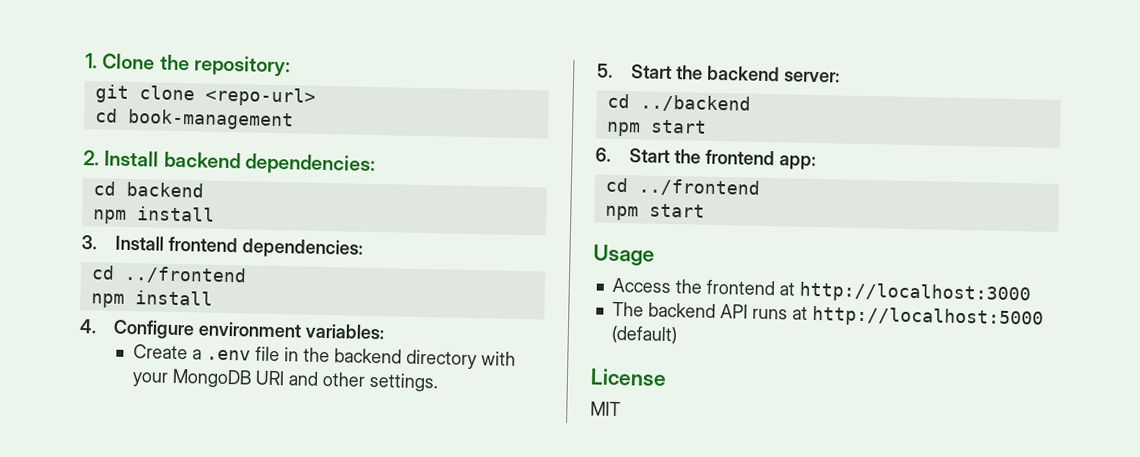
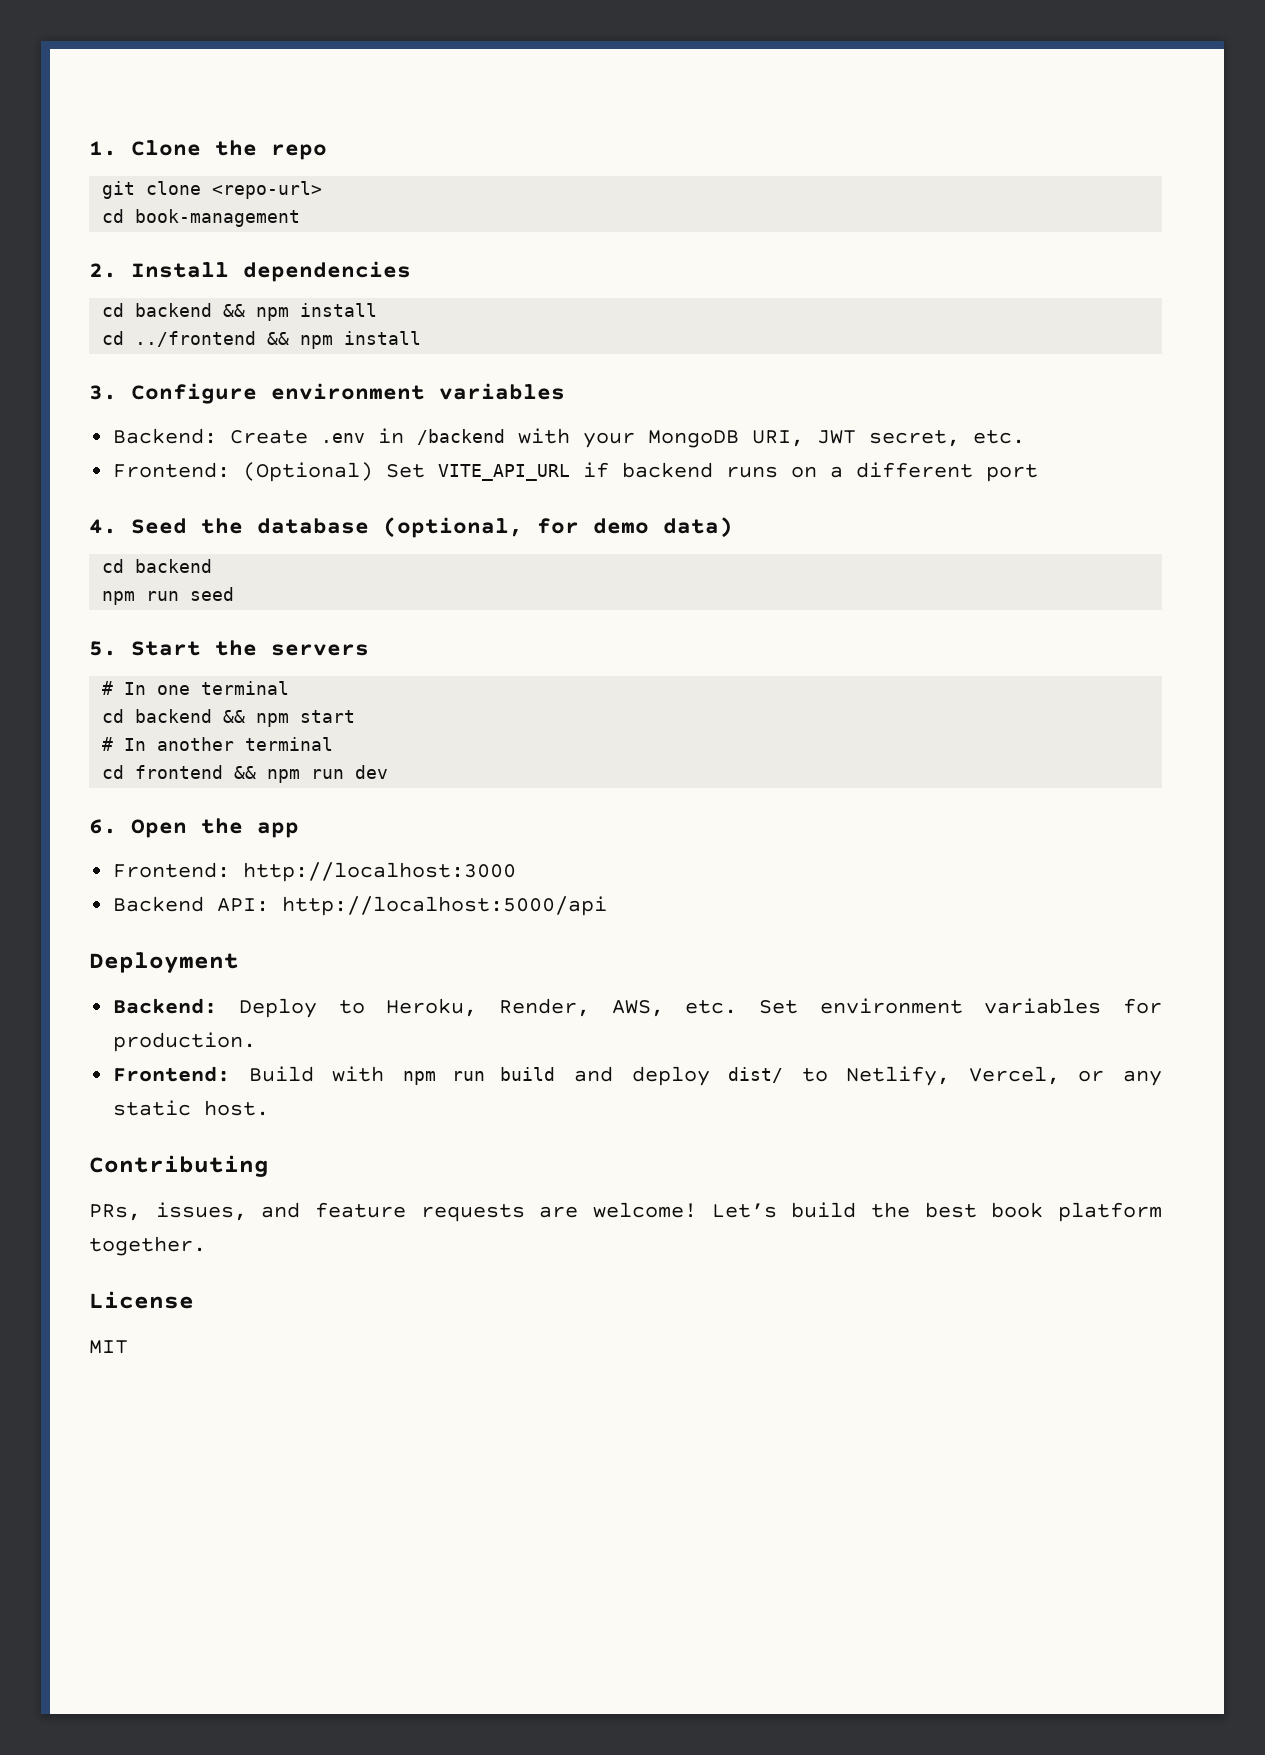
- 1. Clone the repository:
+ 1. Clone the repo
- 2. Install backend dependencies:
+ 2. Install dependencies
+ cd backend && npm install
+ cd ../frontend && npm install
+ 3. Configure environment variables
+ Backend: Create .env in /backend with your MongoDB URI, JWT secret, etc.
+ Frontend: (Optional) Set VITE_API_URL if backend runs on a different port
+ 4. Seed the database (optional, for demo data)
  cd backend
- npm install
- 3. Install frontend dependencies:
- cd ../frontend
- npm install
- 4. Configure environment variables:
- Create a .env file in the backend directory with your MongoDB URI and other settings.
- 5. Start the backend server:
- cd ../backend
- npm start
- 6. Start the frontend app:
- cd ../frontend
- npm start
- Usage
- Access the frontend at http://localhost:3000
- The backend API runs at http://localhost:5000 (default)
+ npm run seed
+ 5. Start the servers
+ # In one terminal
+ cd backend && npm start
+ # In another terminal
+ cd frontend && npm run dev
+ 6. Open the app
+ Frontend: http://localhost:3000
+ Backend API: http://localhost:5000/api
+ Deployment
+ Backend: Deploy to Heroku, Render, AWS, etc. Set environment variables for production.
+ Frontend: Build with npm run build and deploy dist/ to Netlify, Vercel, or any static host.
+ Contributing
+ PRs, issues, and feature requests are welcome! Let’s build the best book platform together.

